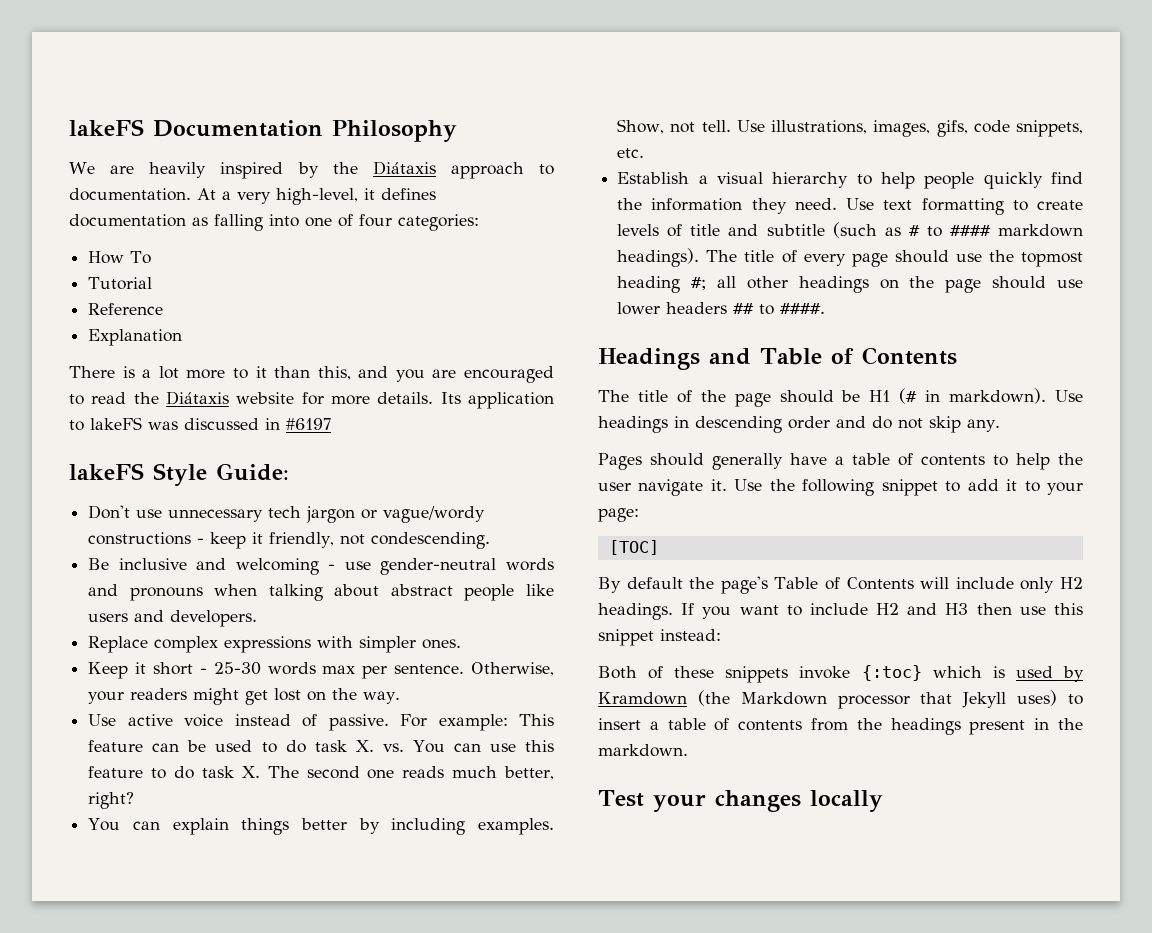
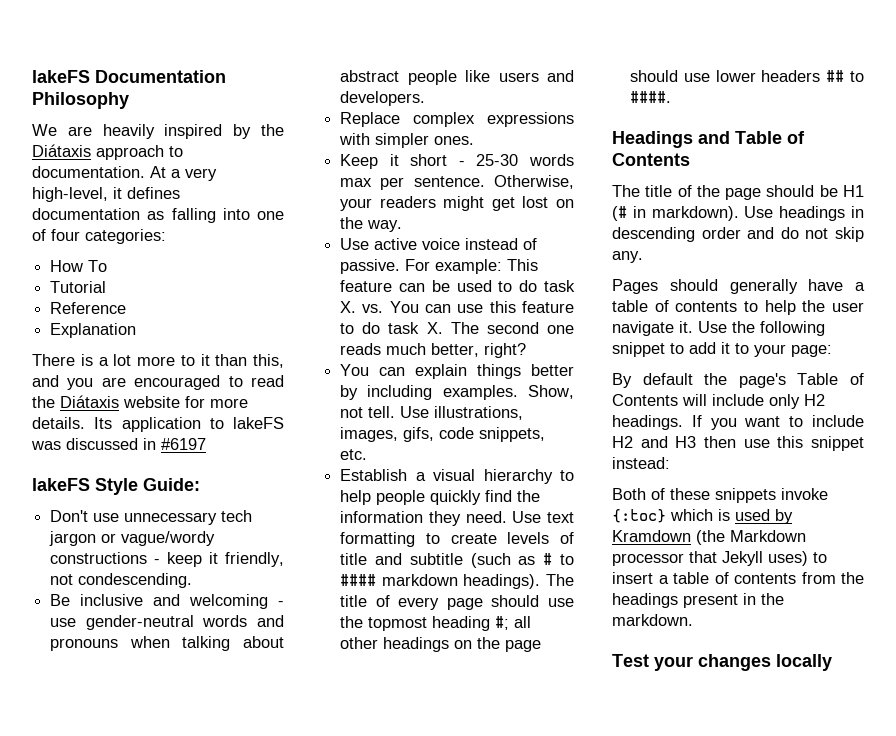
- [TOC]

